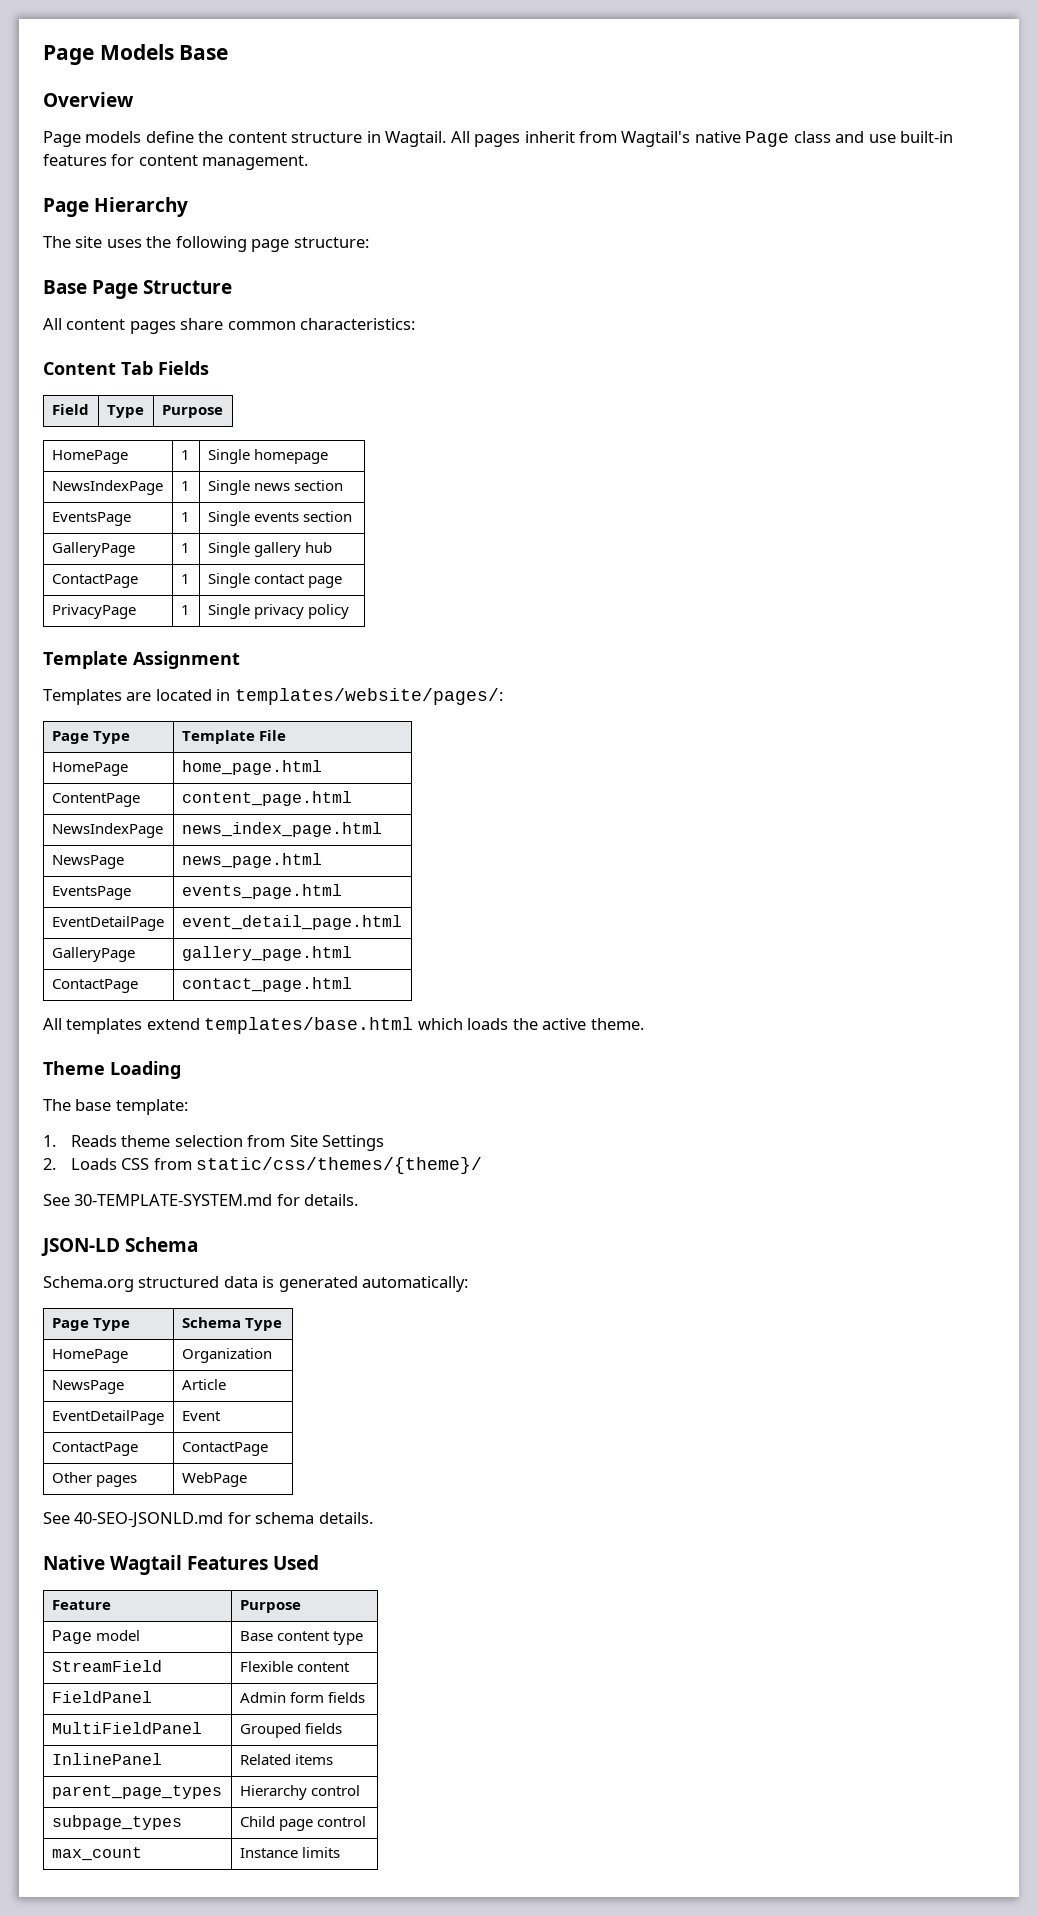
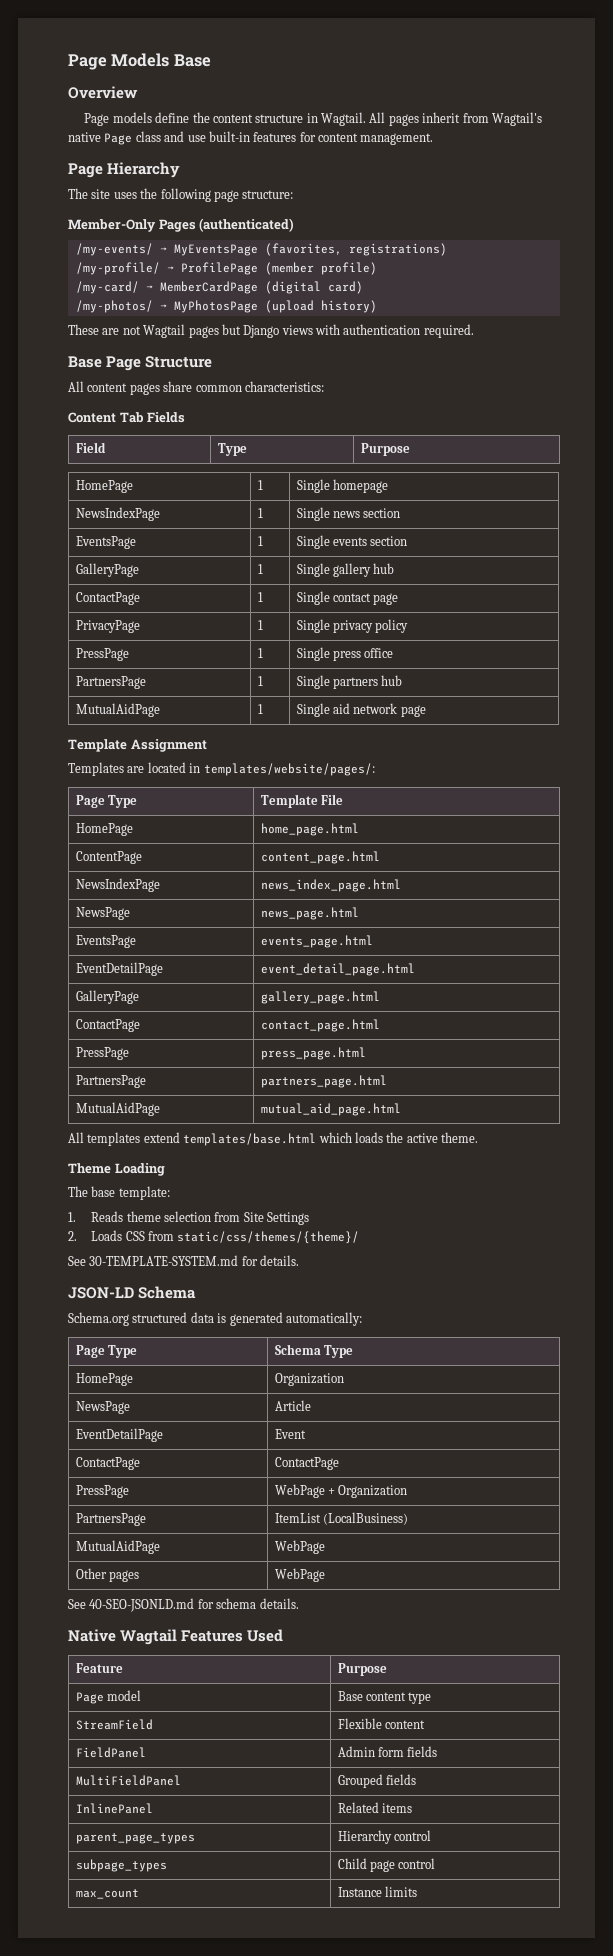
+ Member-Only Pages (authenticated)
+ /my-events/ → MyEventsPage (favorites, registrations)
+ /my-profile/ → ProfilePage (member profile)
+ /my-card/ → MemberCardPage (digital card)
+ /my-photos/ → MyPhotosPage (upload history)
+ These are not Wagtail pages but Django views with authentication required.
+ PressPage | 1 | Single press office
+ PartnersPage | 1 | Single partners hub
+ MutualAidPage | 1 | Single aid network page
+ PressPage | press_page.html
+ PartnersPage | partners_page.html
+ MutualAidPage | mutual_aid_page.html
+ PressPage | WebPage + Organization
+ PartnersPage | ItemList (LocalBusiness)
+ MutualAidPage | WebPage

